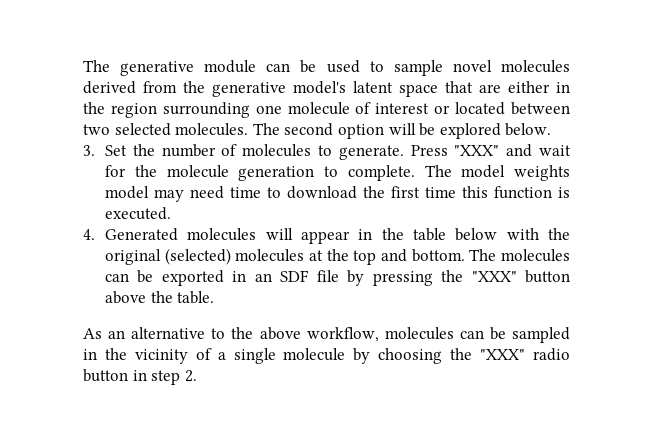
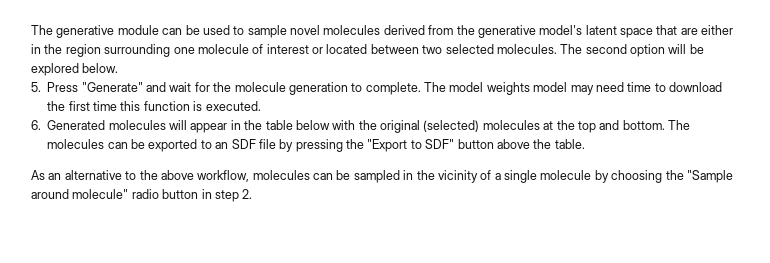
- 3. Set the number of molecules to generate. Press "XXX" and wait for the molecule generation to complete.
+ 5. Press "Generate" and wait for the molecule generation to complete.
- 4. Generated molecules will appear in the table below with the original (selected) molecules at the top and bottom.
+ 6. Generated molecules will appear in the table below with the original (selected) molecules at the top and bottom.
- The molecules can be exported in an SDF file by pressing the "XXX" button above the table.
+ The molecules can be exported to an SDF file by pressing the "Export to SDF" button above the table.
- As an alternative to the above workflow, molecules can be sampled in the vicinity of a single molecule by choosing the "XXX" radio button in step 2.
+ As an alternative to the above workflow, molecules can be sampled in the vicinity of a single molecule by choosing the "Sample around molecule" radio button in step 2.

